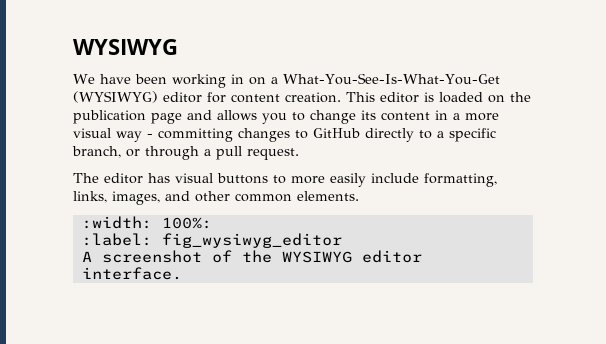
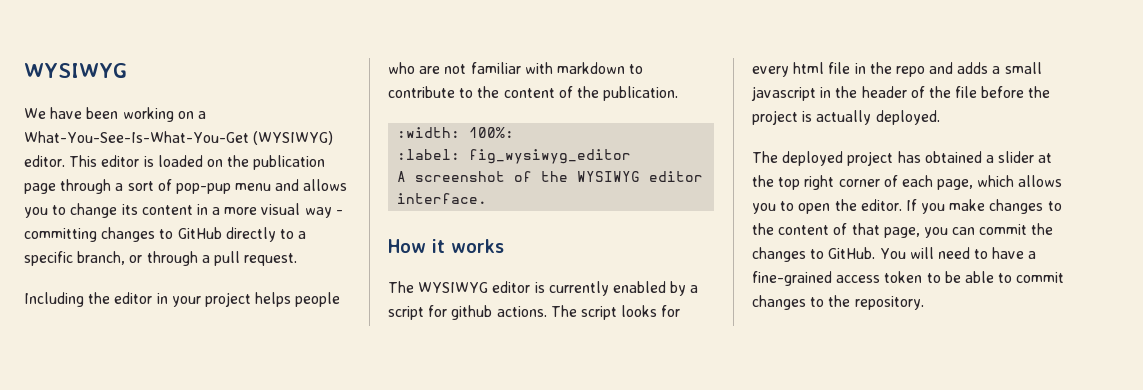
- We have been working in on a What-You-See-Is-What-You-Get (WYSIWYG) editor for content creation.
+ We have been working on a What-You-See-Is-What-You-Get (WYSIWYG) editor.
- This editor is loaded on the publication page and allows you to change its content in a more visual way - committing changes to GitHub directly to a specific branch, or through a pull request.
+ This editor is loaded on the publication page through a sort of pop-pup menu and allows you to change its content in a more visual way - committing changes to GitHub directly to a specific branch, or through a pull request.
- The editor has visual buttons to more easily include formatting, links, images, and other common elements.
+ Including the editor in your project helps people who are not familiar with markdown to contribute to the content of the publication.
+ How it works
+ The WYSIWYG editor is currently enabled by a script for github actions. The script looks for every html file in the repo and adds a small javascript in the header of the file before the project is actually deployed.
+ The deployed project has obtained a slider at the top right corner of each page, which allows you to open the editor. If you make changes to the content of that page, you can commit the changes to GitHub. You will need to have a fine-grained access token to be able to commit changes to the repository.

